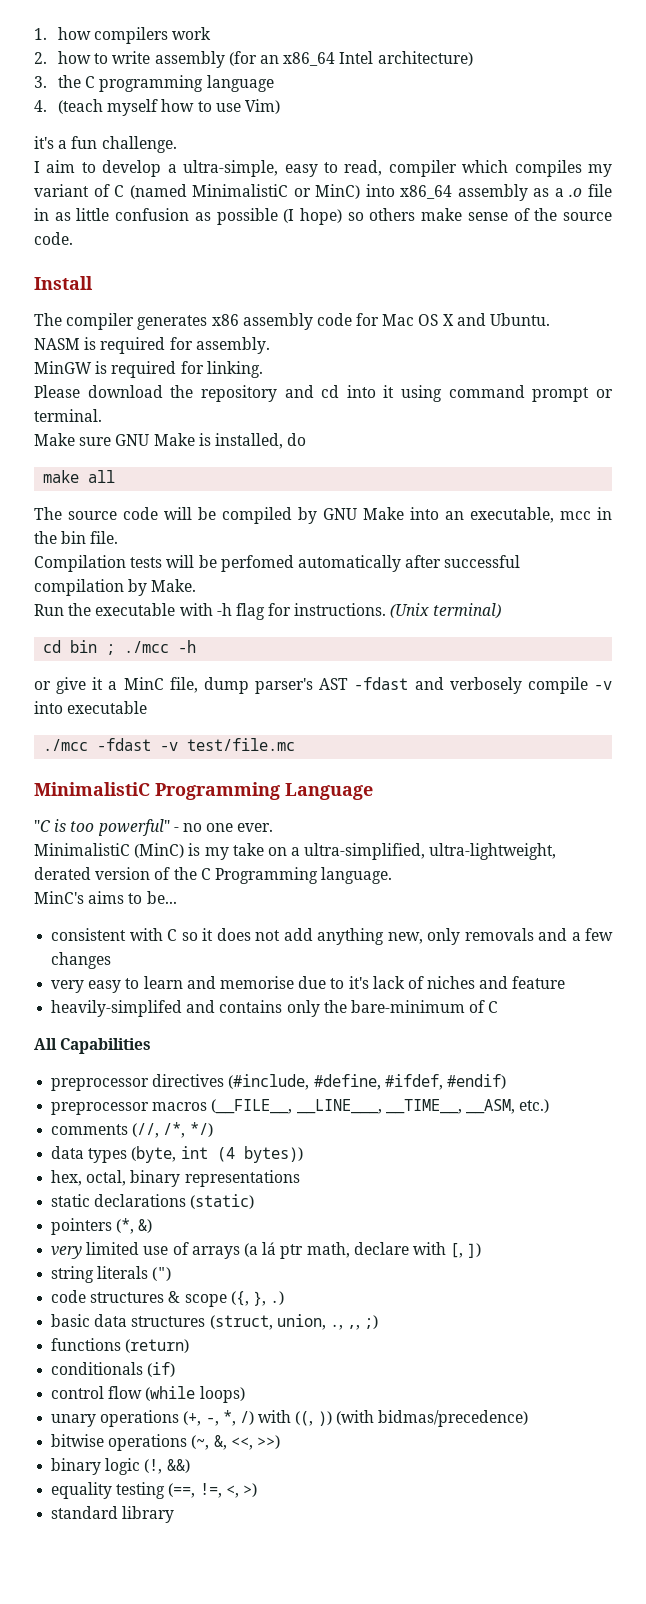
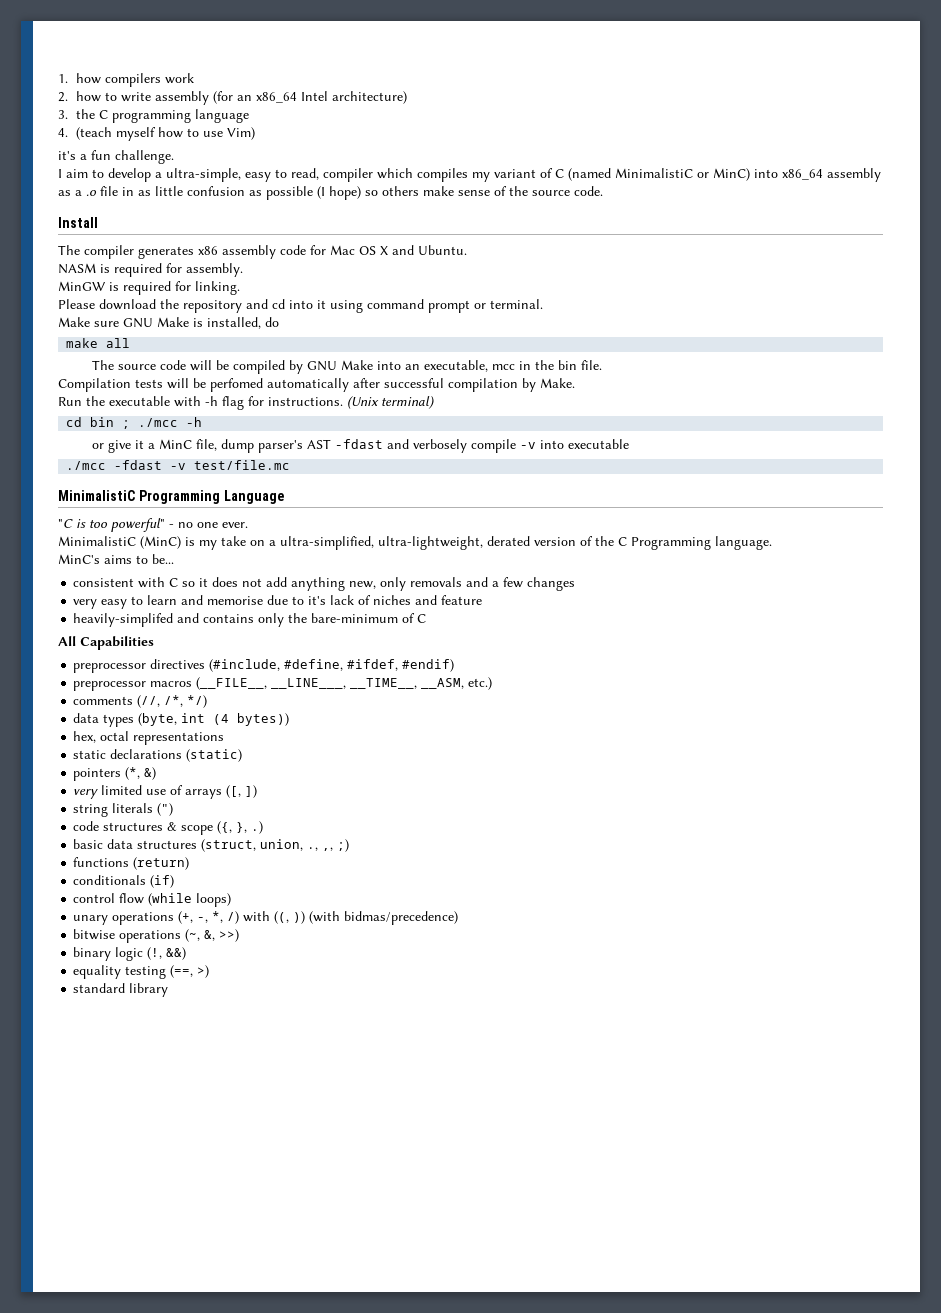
- hex, octal, binary representations
+ hex, octal representations
- very limited use of arrays (a lá ptr math, declare with [, ])
+ very limited use of arrays ([, ])
- bitwise operations (~, &, <<, >>)
+ bitwise operations (~, &, >>)
- equality testing (==, !=, <, >)
+ equality testing (==, >)

